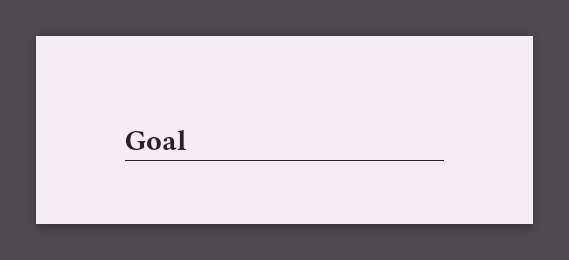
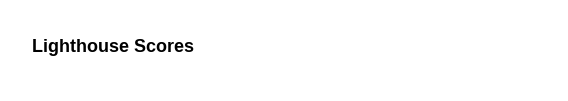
- Goal
+ Lighthouse Scores

